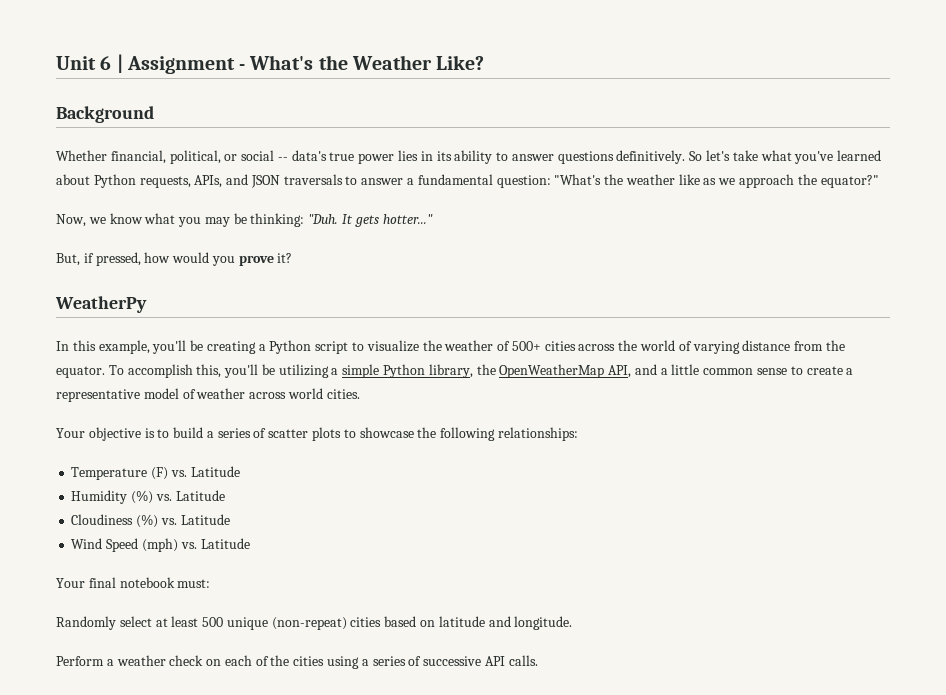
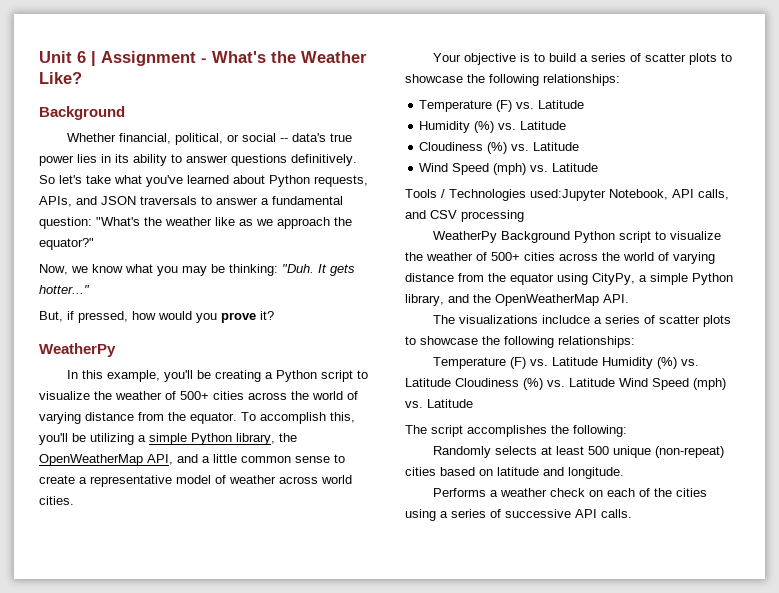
- Your final notebook must:
+ Tools / Technologies used:Jupyter Notebook, API calls, and CSV processing
+ WeatherPy Background Python script to visualize the weather of 500+ cities across the world of varying distance from the equator using CityPy, a simple Python library, and the OpenWeatherMap API.
+ The visualizations includce a series of scatter plots to showcase the following relationships:
+ Temperature (F) vs. Latitude Humidity (%) vs. Latitude Cloudiness (%) vs. Latitude Wind Speed (mph) vs. Latitude
+ The script accomplishes the following:
- Randomly select at least 500 unique (non-repeat) cities based on latitude and longitude.
+ Randomly selects at least 500 unique (non-repeat) cities based on latitude and longitude.
- Perform a weather check on each of the cities using a series of successive API calls.
+ Performs a weather check on each of the cities using a series of successive API calls.

